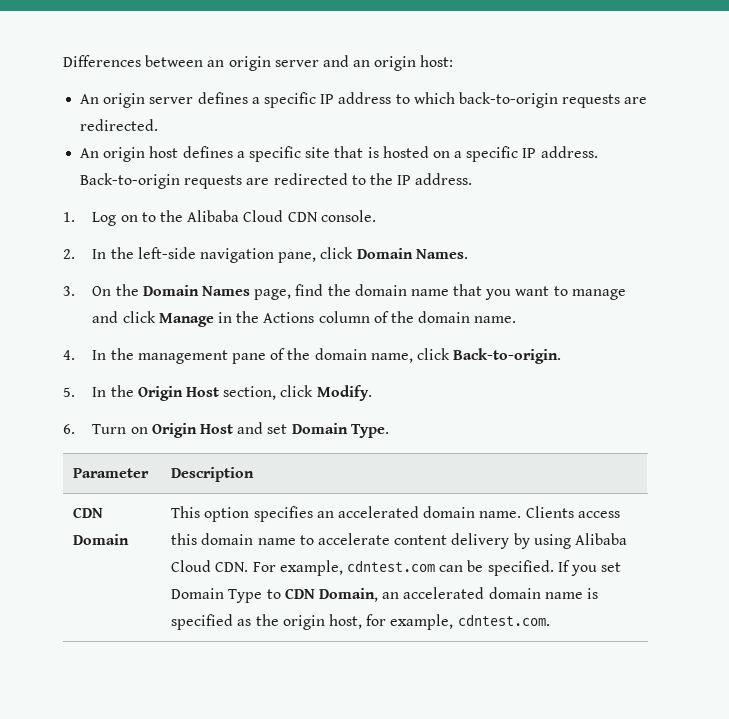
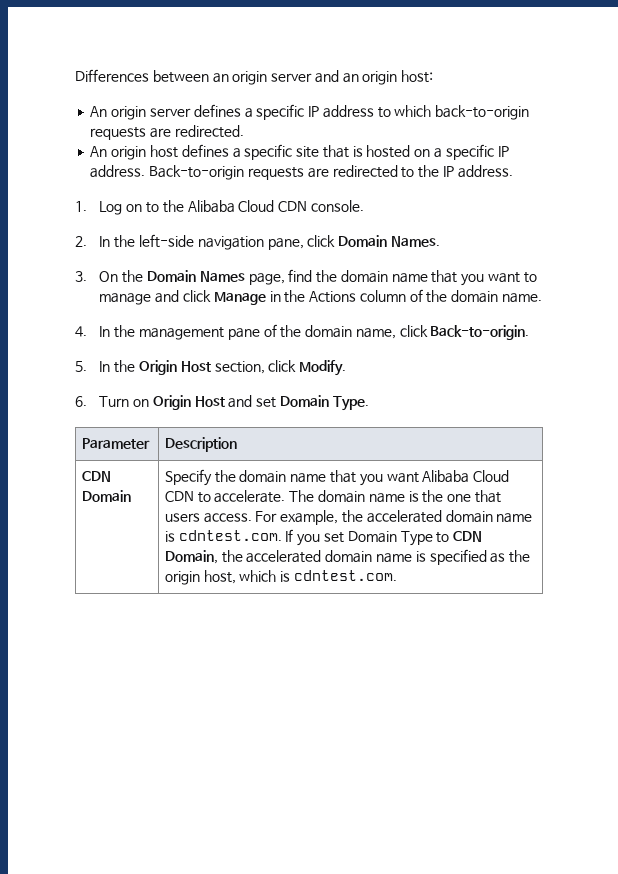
- This option specifies an accelerated domain name. Clients access this domain name to accelerate content delivery by using Alibaba Cloud CDN. For example, cdntest.com can be specified. If you set Domain Type to CDN Domain, an accelerated domain name is specified as the origin host, for example, cdntest.com.
+ Specify the domain name that you want Alibaba Cloud CDN to accelerate. The domain name is the one that users access. For example, the accelerated domain name is cdntest.com. If you set Domain Type to CDN Domain, the accelerated domain name is specified as the origin host, which is cdntest.com.

